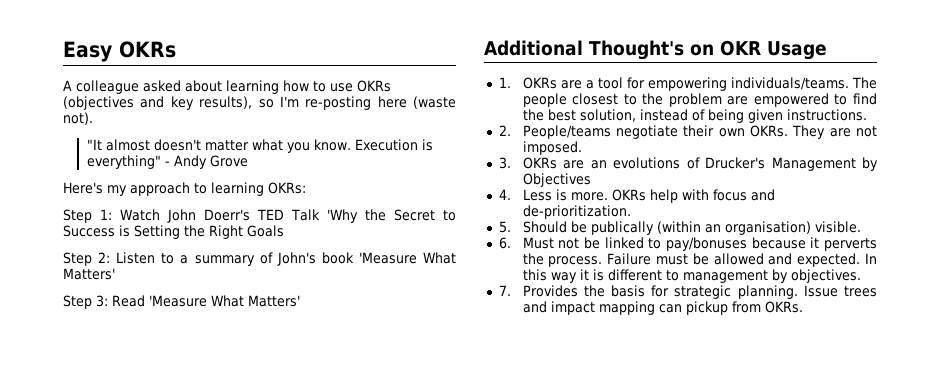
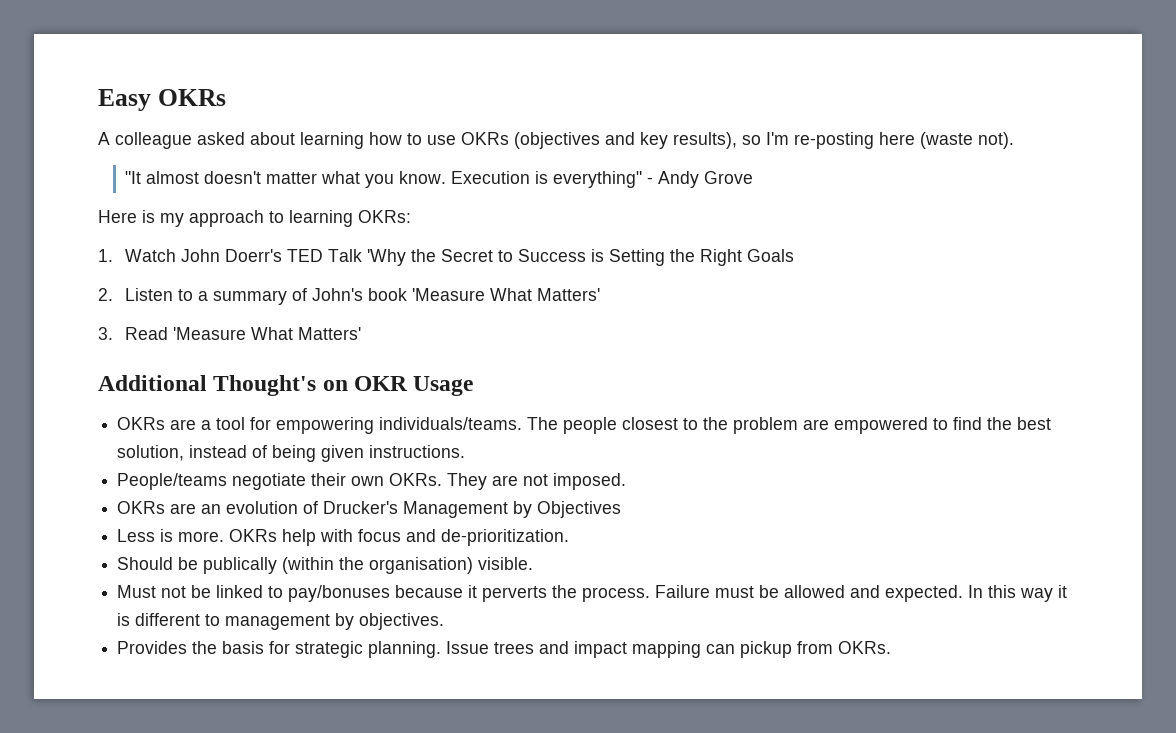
- Here's my approach to learning OKRs:
+ Here is my approach to learning OKRs:
- Step 1: Watch John Doerr's TED Talk 'Why the Secret to Success is Setting the Right Goals
+ 1. Watch John Doerr's TED Talk 'Why the Secret to Success is Setting the Right Goals
- Step 2: Listen to a summary of John's book 'Measure What Matters'
+ 2. Listen to a summary of John's book 'Measure What Matters'
- Step 3: Read 'Measure What Matters'
+ 3. Read 'Measure What Matters'
- 1. OKRs are a tool for empowering individuals/teams.
+ OKRs are a tool for empowering individuals/teams.
- 2. People/teams negotiate their own OKRs.
+ People/teams negotiate their own OKRs.
- 3. OKRs are an evolutions of Drucker's Management by Objectives
+ OKRs are an evolution of Drucker's Management by Objectives
- 4. Less is more.
+ Less is more.
- 5. Should be publically (within an organisation) visible.
+ Should be publically (within the organisation) visible.
- 6. Must not be linked to pay/bonuses because it perverts the process.
+ Must not be linked to pay/bonuses because it perverts the process.
- 7. Provides the basis for strategic planning.
+ Provides the basis for strategic planning.

